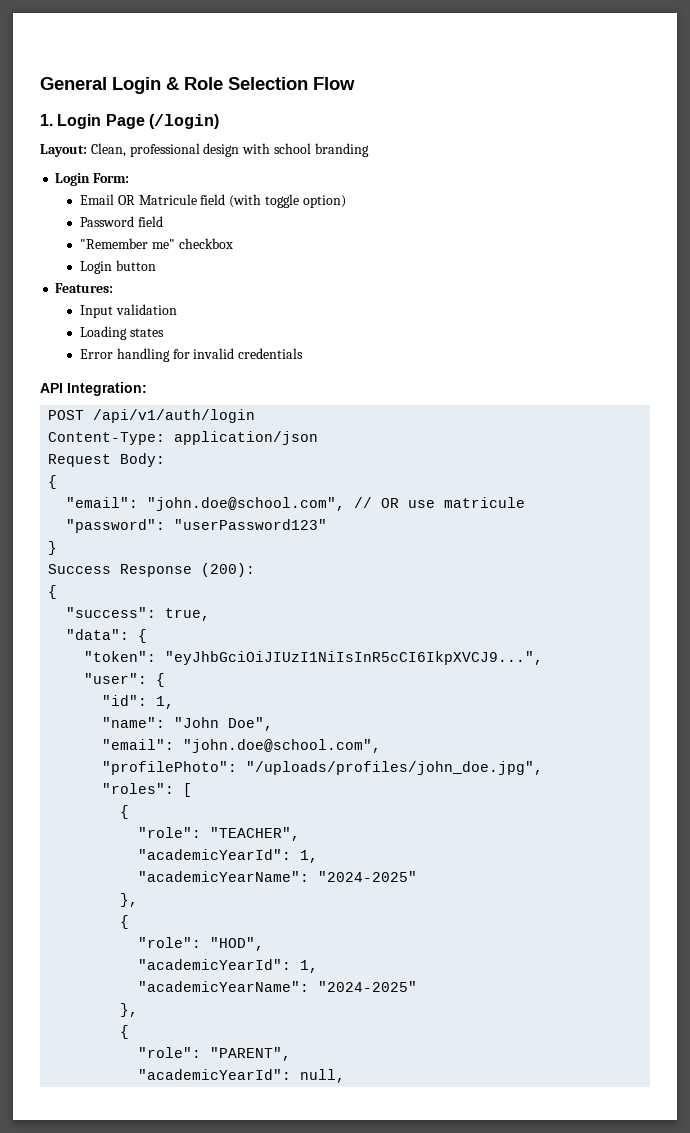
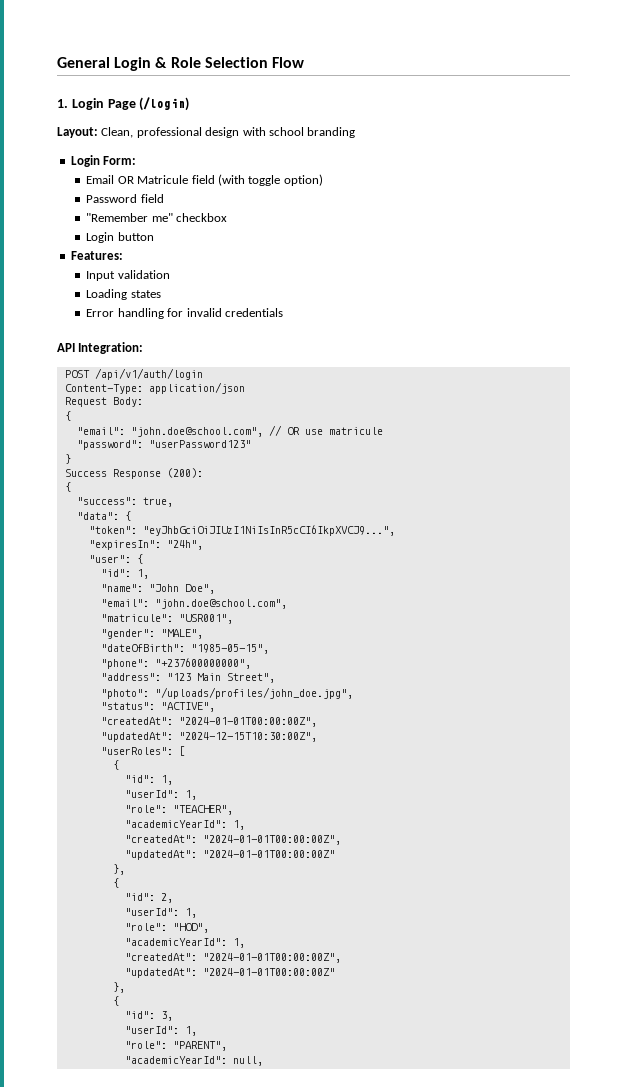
+ "expiresIn": "24h",
- "profilePhoto": "/uploads/profiles/john_doe.jpg",
- "roles": [
+ "matricule": "USR001",
+ "gender": "MALE",
+ "dateOfBirth": "1985-05-15",
+ "phone": "+237600000000",
+ "address": "123 Main Street",
+ "photo": "/uploads/profiles/john_doe.jpg",
+ "status": "ACTIVE",
+ "createdAt": "2024-01-01T00:00:00Z",
+ "updatedAt": "2024-12-15T10:30:00Z",
+ "userRoles": [
  {
+ "id": 1,
+ "userId": 1,
  "role": "TEACHER",
  "academicYearId": 1,
- "academicYearName": "2024-2025"
+ "createdAt": "2024-01-01T00:00:00Z",
+ "updatedAt": "2024-01-01T00:00:00Z"
  },
  {
+ "id": 2,
+ "userId": 1,
  "role": "HOD",
  "academicYearId": 1,
- "academicYearName": "2024-2025"
+ "createdAt": "2024-01-01T00:00:00Z",
+ "updatedAt": "2024-01-01T00:00:00Z"
  },
  {
+ "id": 3,
+ "userId": 1,

